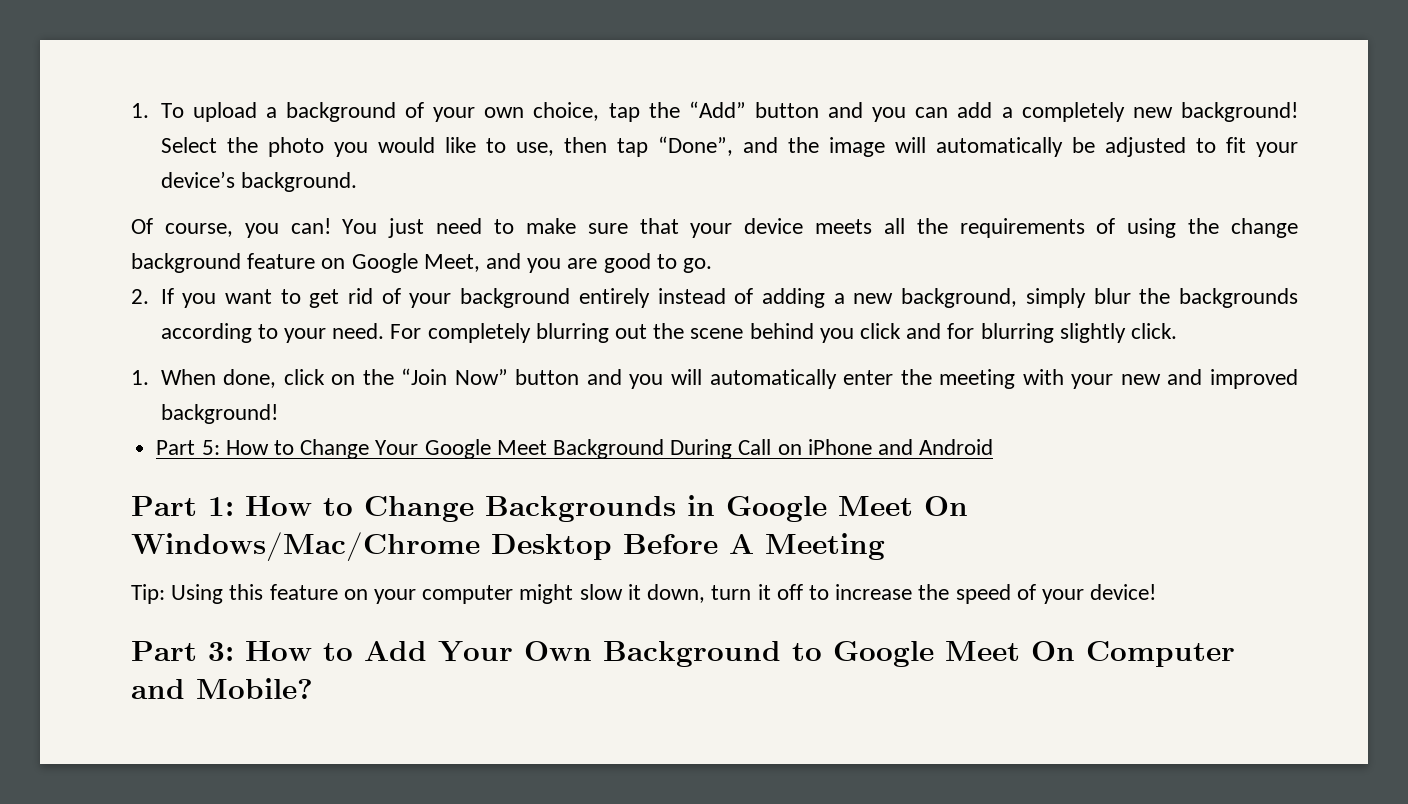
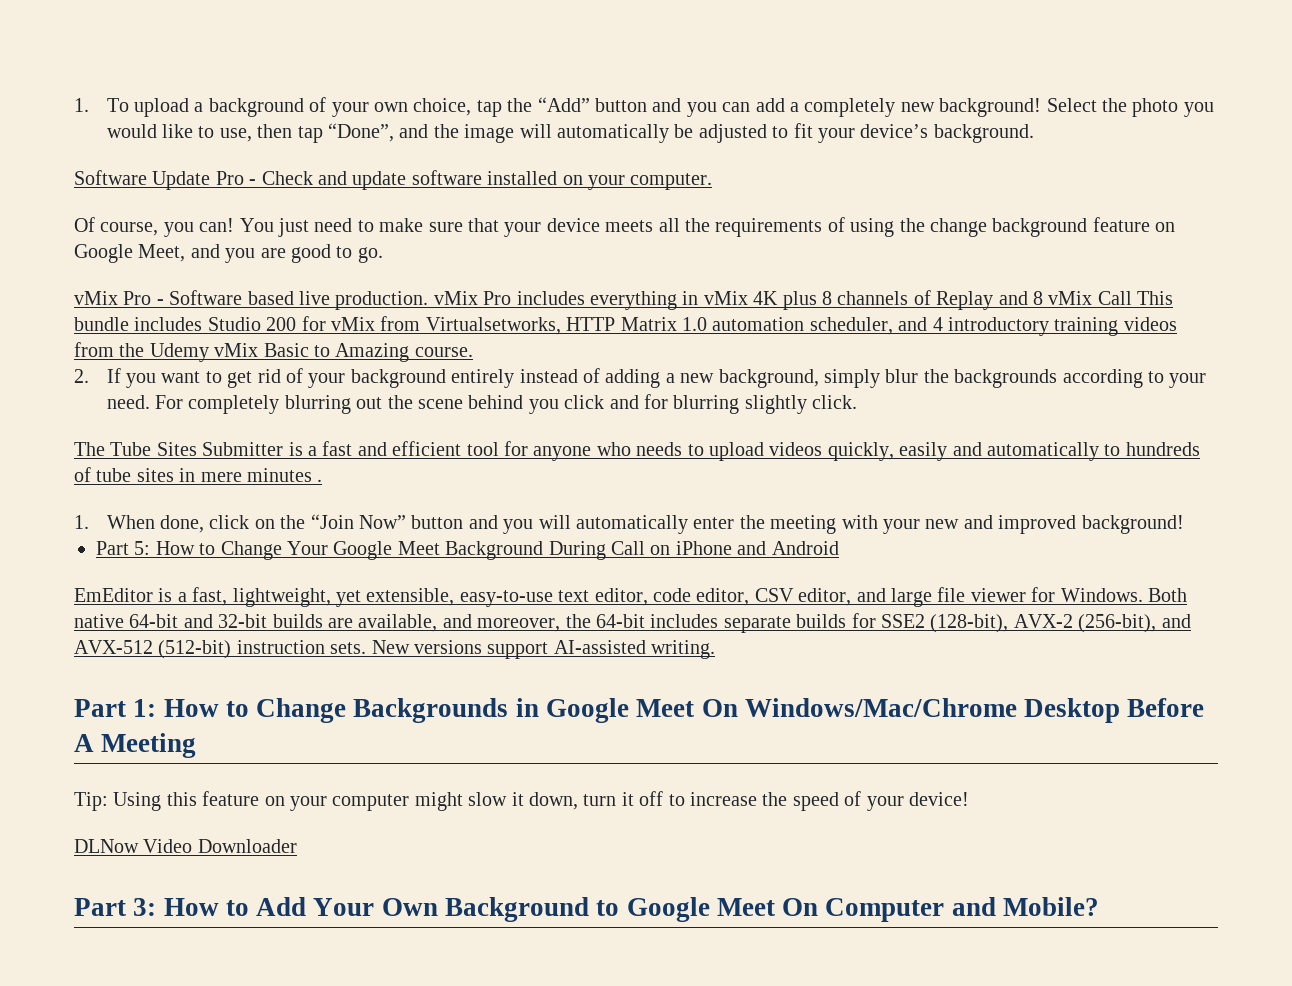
+ Software Update Pro - Check and update software installed on your computer.
+ vMix Pro - Software based live production. vMix Pro includes everything in vMix 4K plus 8 channels of Replay and 8 vMix Call This bundle includes Studio 200 for vMix from Virtualsetworks, HTTP Matrix 1.0 automation scheduler, and 4 introductory training videos from the Udemy vMix Basic to Amazing course.
+ The Tube Sites Submitter is a fast and efficient tool for anyone who needs to upload videos quickly, easily and automatically to hundreds of tube sites in mere minutes .
+ EmEditor is a fast, lightweight, yet extensible, easy-to-use text editor, code editor, CSV editor, and large file viewer for Windows. Both native 64-bit and 32-bit builds are available, and moreover, the 64-bit includes separate builds for SSE2 (128-bit), AVX-2 (256-bit), and AVX-512 (512-bit) instruction sets. New versions support AI-assisted writing.
+ DLNow Video Downloader

